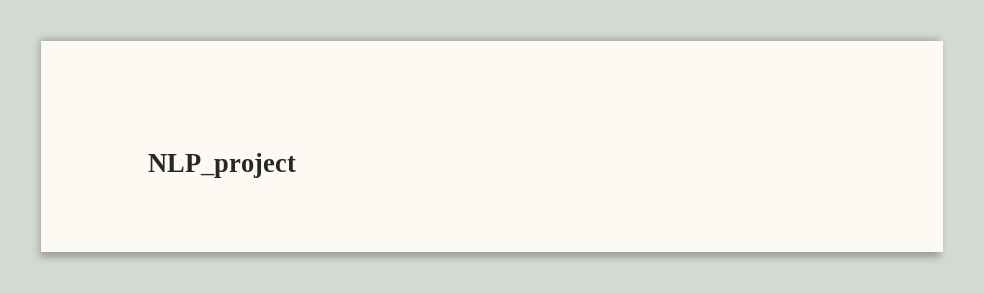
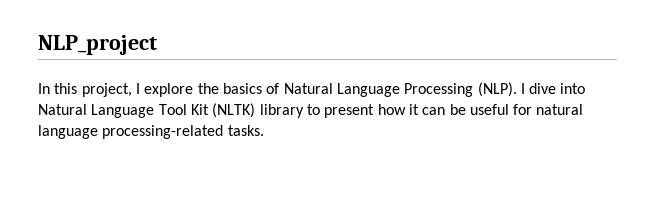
+ In this project, I explore the basics of Natural Language Processing (NLP). I dive into Natural Language Tool Kit (NLTK) library to present how it can be useful for natural language processing-related tasks.

